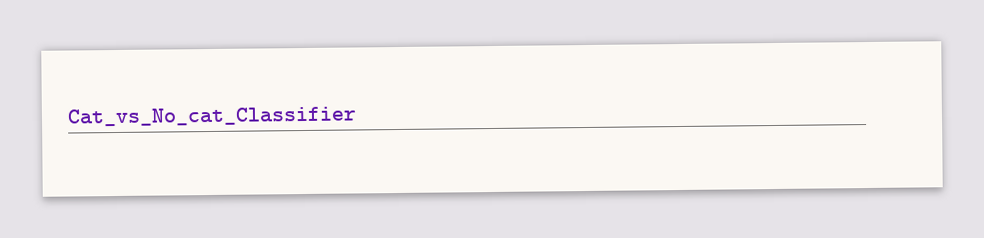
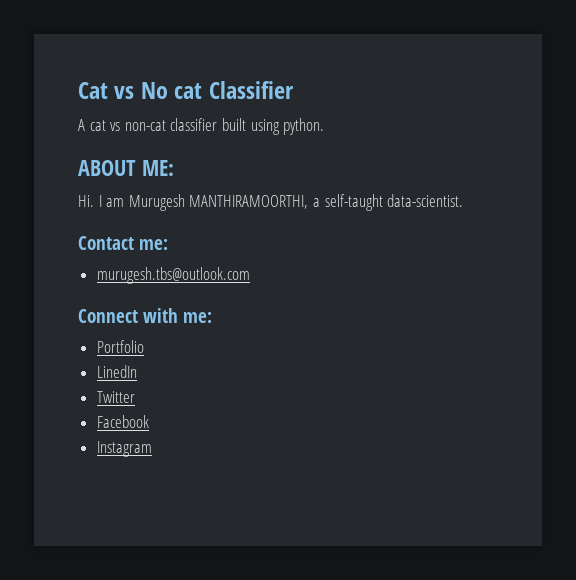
- Cat_vs_No_cat_Classifier
+ Cat vs No cat Classifier
+ A cat vs non-cat classifier built using python.
+ ABOUT ME:
+ Hi. I am Murugesh MANTHIRAMOORTHI, a self-taught data-scientist.
+ Contact me:
+ murugesh.tbs@outlook.com
+ Connect with me:
+ Portfolio
+ LinedIn
+ Twitter
+ Facebook
+ Instagram

